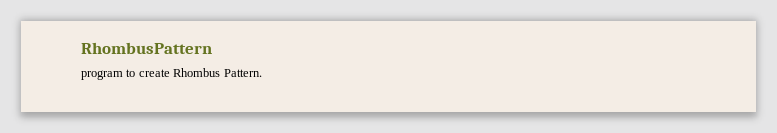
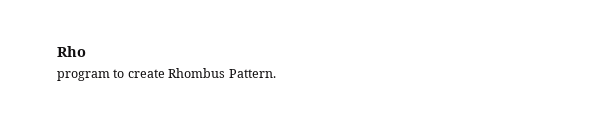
- RhombusPattern
+ Rho

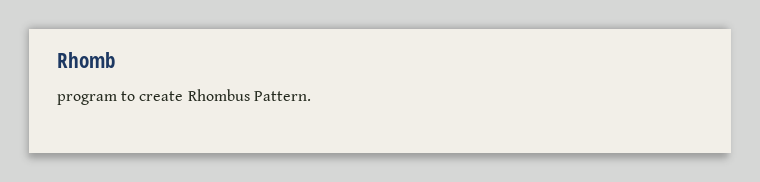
- Rho
+ Rhomb

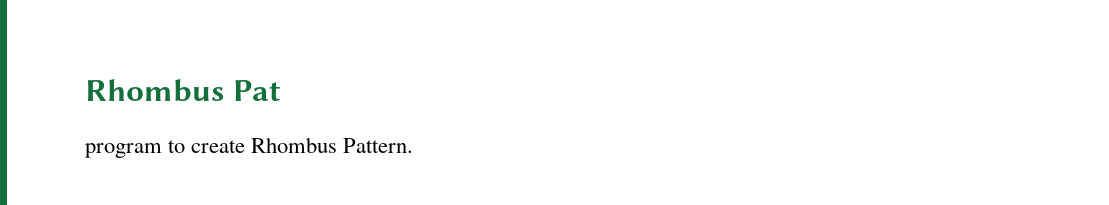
- Rhomb
+ Rhombus Pat

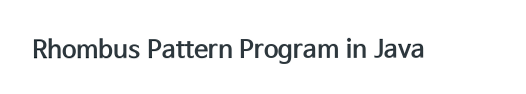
- Rhombus Pat
- program to create Rhombus Pattern.
+ Rhombus Pattern Program in Java

